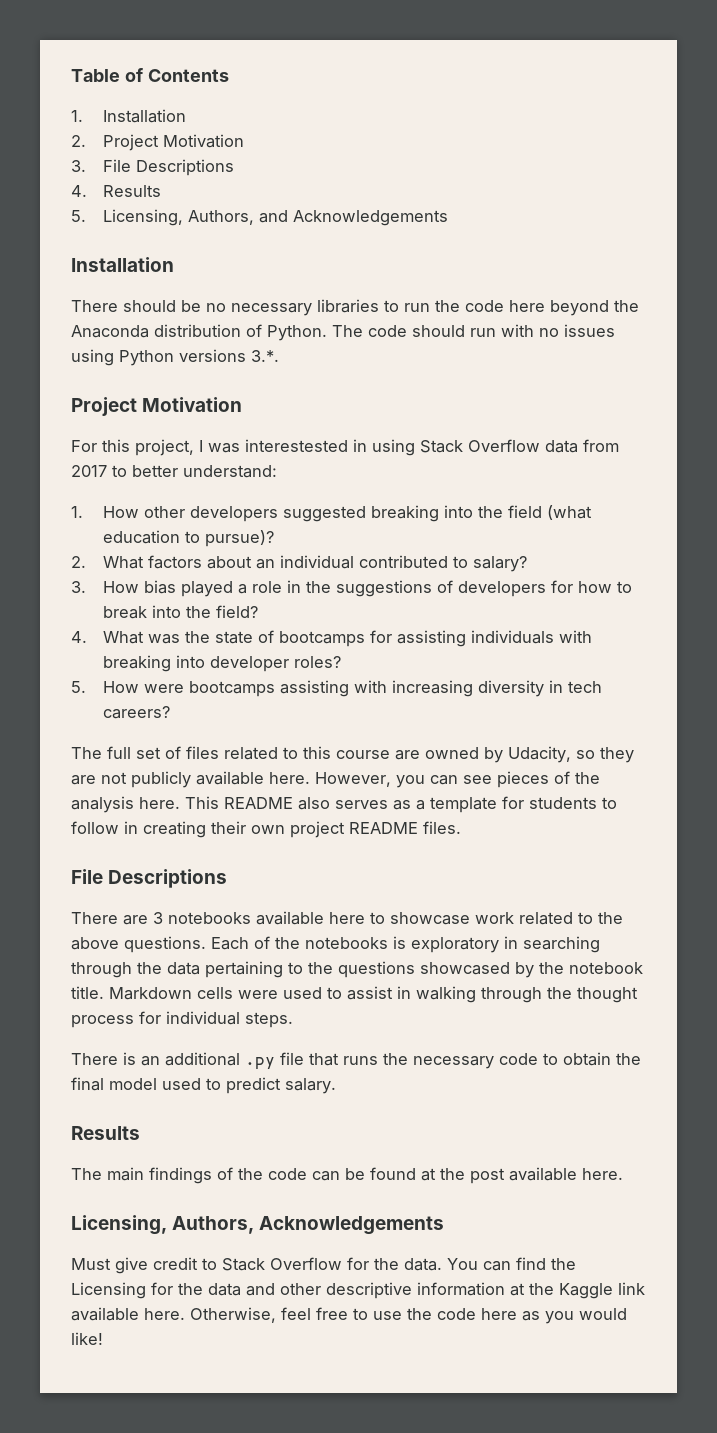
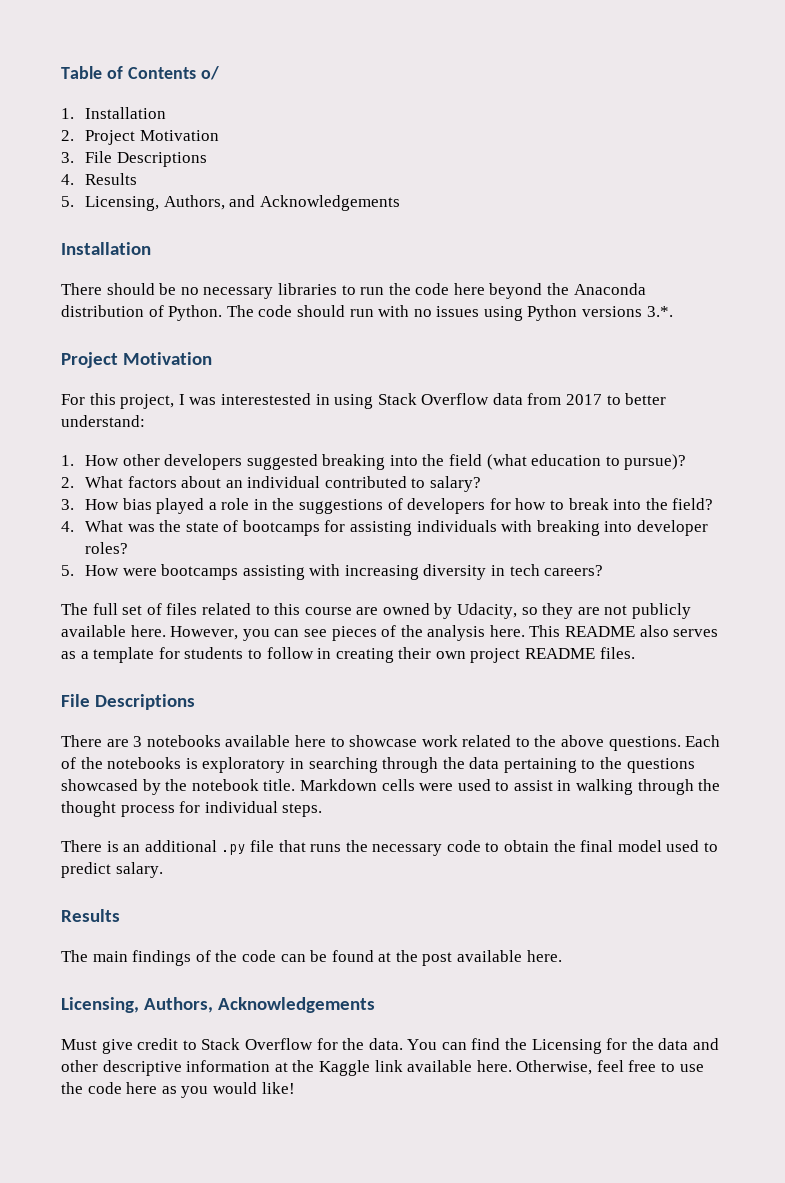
- Table of Contents
+ Table of Contents o/

